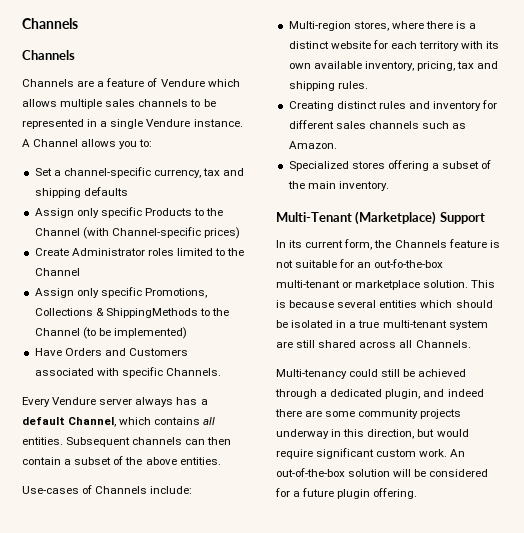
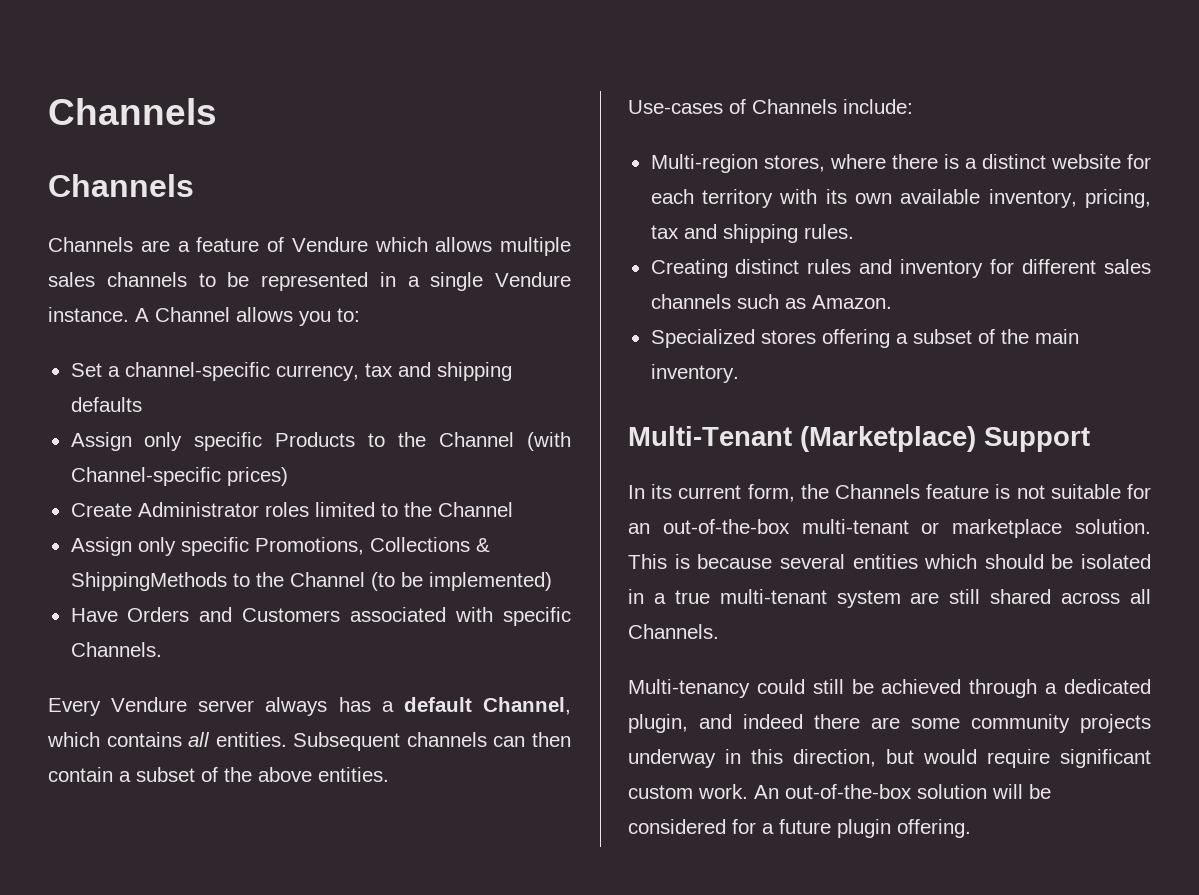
- In its current form, the Channels feature is not suitable for an out-fo-the-box multi-tenant or marketplace solution.
+ In its current form, the Channels feature is not suitable for an out-of-the-box multi-tenant or marketplace solution.

